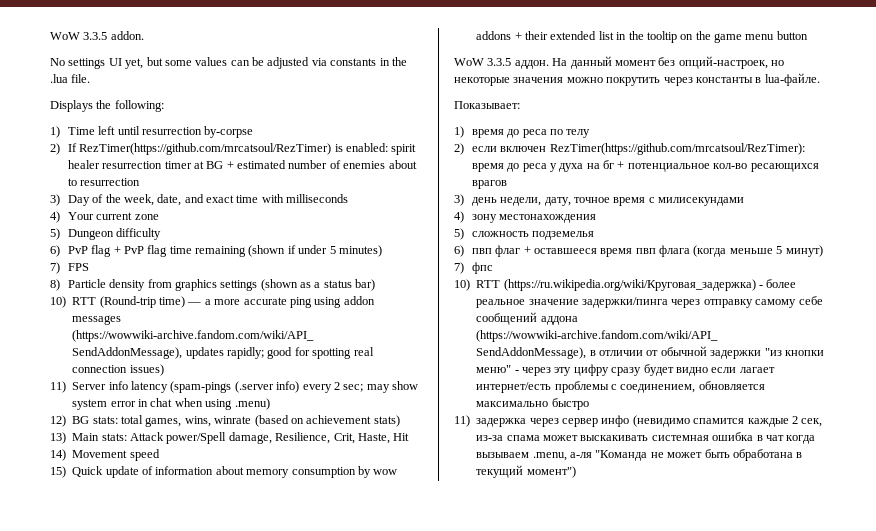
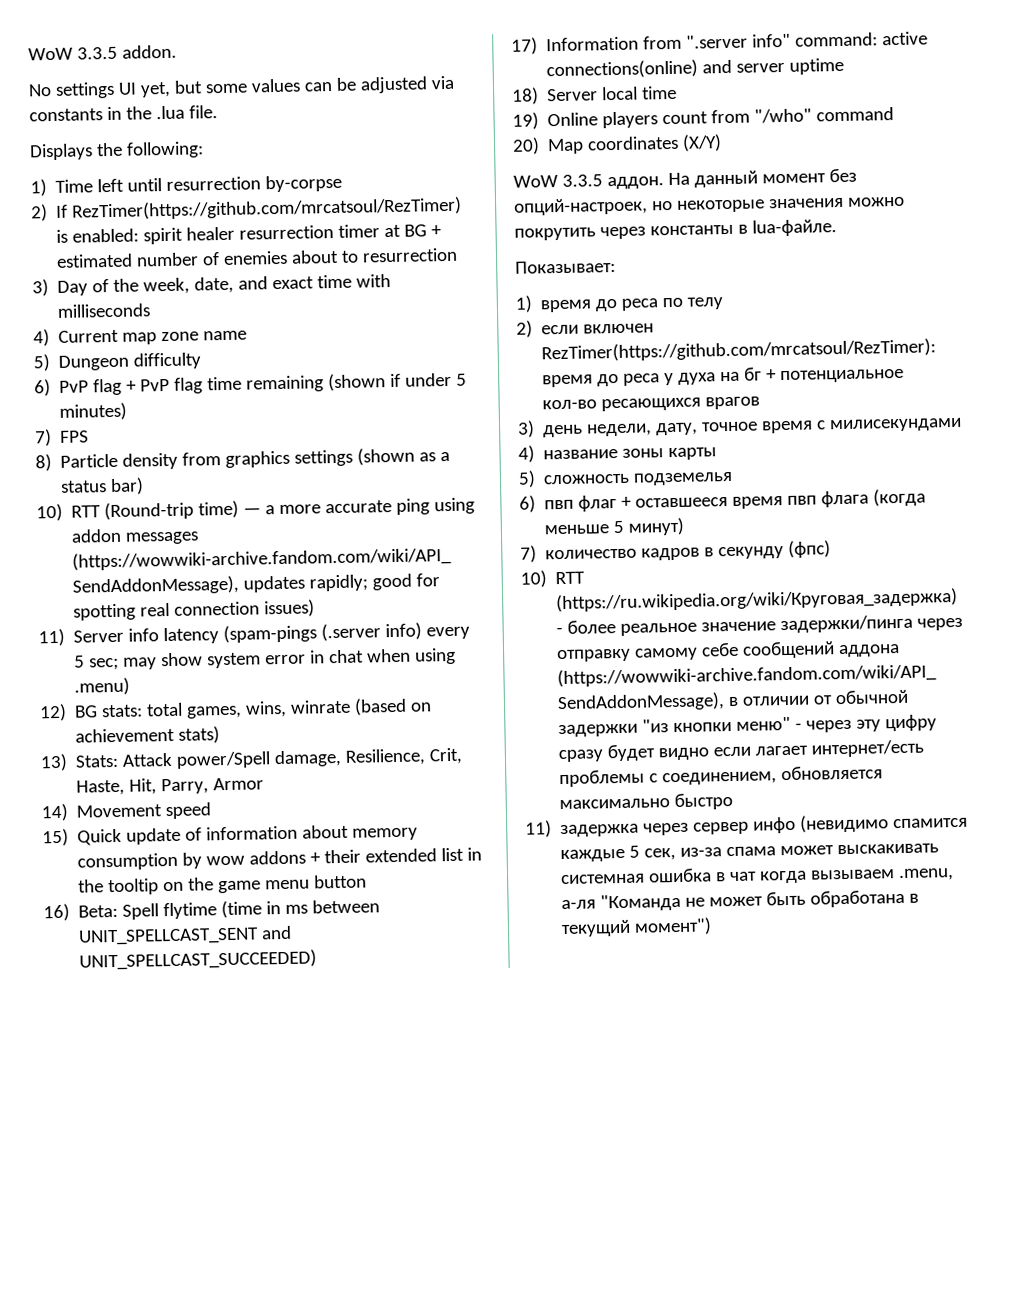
- 4) Your current zone
+ 4) Current map zone name
- 11) Server info latency (spam-pings (.server info) every 2 sec; may show system error in chat when using .menu)
+ 11) Server info latency (spam-pings (.server info) every 5 sec; may show system error in chat when using .menu)
- 13) Main stats: Attack power/Spell damage, Resilience, Crit, Haste, Hit
+ 13) Stats: Attack power/Spell damage, Resilience, Crit, Haste, Hit, Parry, Armor
+ 16) Beta: Spell flytime (time in ms between UNIT_SPELLCAST_SENT and UNIT_SPELLCAST_SUCCEEDED)
+ 17) Information from ".server info" command: active connections(online) and server uptime
+ 18) Server local time
+ 19) Online players count from "/who" command
+ 20) Map coordinates (X/Y)
- 4) зону местонахождения
+ 4) название зоны карты
- 7) фпс
+ 7) количество кадров в секунду (фпс)
- 11) задержка через сервер инфо (невидимо спамится каждые 2 сек, из-за спама может выскакивать системная ошибка в чат когда вызываем .menu, а-ля "Команда не может быть обработана в текущий момент")
+ 11) задержка через сервер инфо (невидимо спамится каждые 5 сек, из-за спама может выскакивать системная ошибка в чат когда вызываем .menu, а-ля "Команда не может быть обработана в текущий момент")

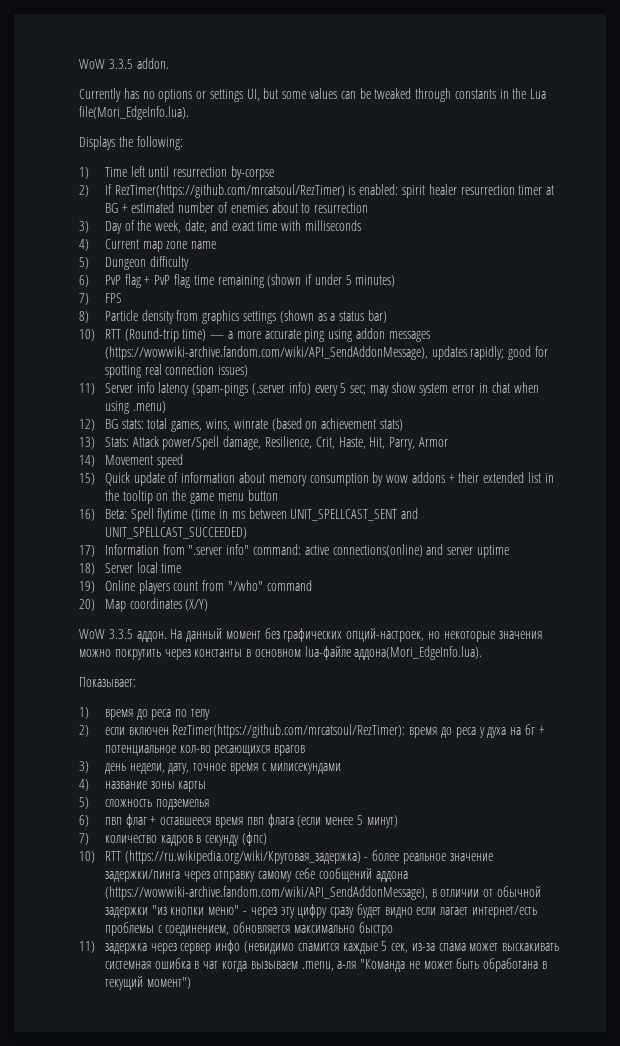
- No settings UI yet, but some values can be adjusted via constants in the .lua file.
+ Currently has no options or settings UI, but some values can be tweaked through constants in the Lua file(Mori_EdgeInfo.lua).
- На данный момент без опций-настроек, но некоторые значения можно покрутить через константы в lua-файле.
+ На данный момент без графических опций-настроек, но некоторые значения можно покрутить через константы в основном lua-файле аддона(Mori_EdgeInfo.lua).
- 6) пвп флаг + оставшееся время пвп флага (когда меньше 5 минут)
+ 6) пвп флаг + оставшееся время пвп флага (если менее 5 минут)

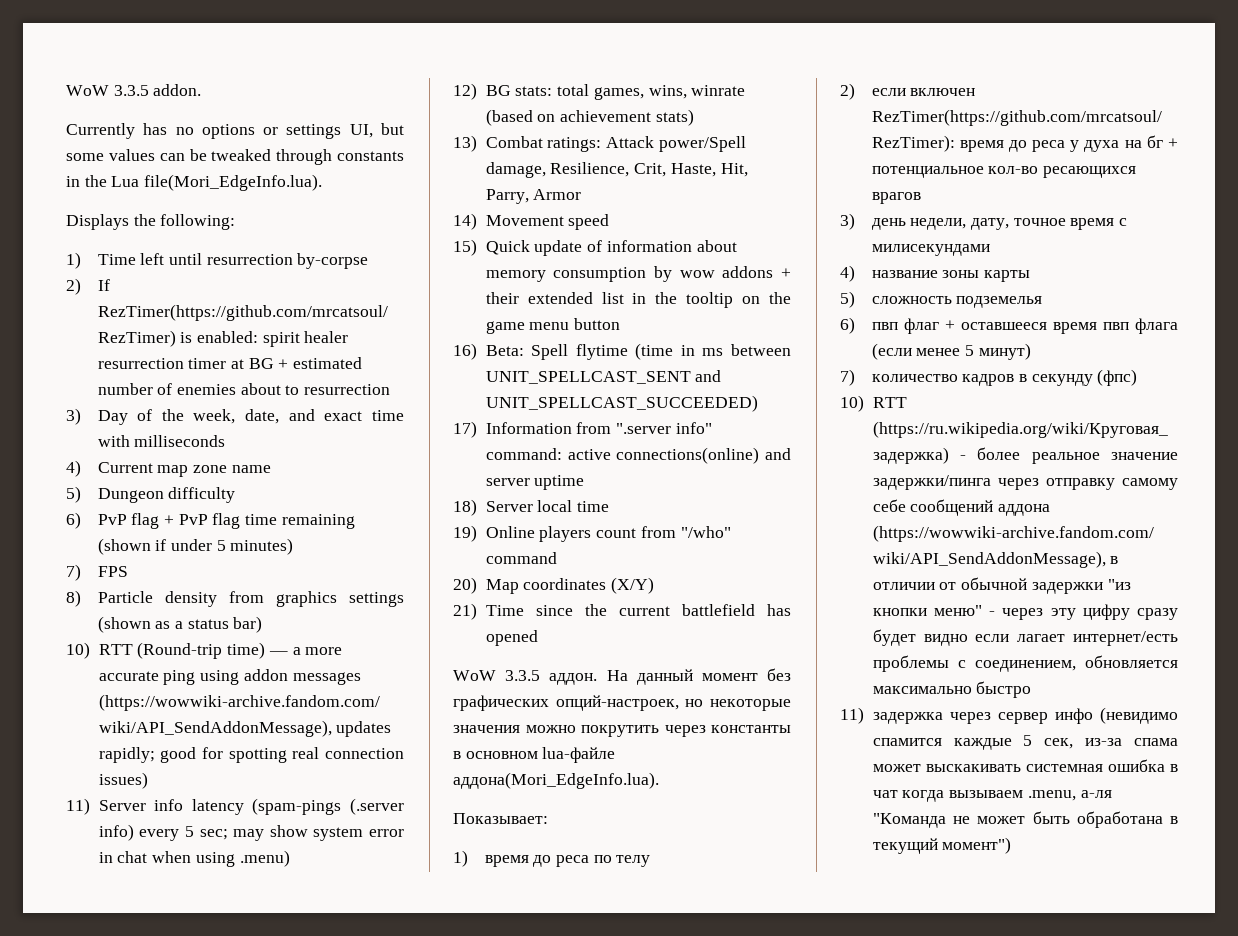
- 13) Stats: Attack power/Spell damage, Resilience, Crit, Haste, Hit, Parry, Armor
+ 13) Combat ratings: Attack power/Spell damage, Resilience, Crit, Haste, Hit, Parry, Armor
+ 21) Time since the current battlefield has opened

